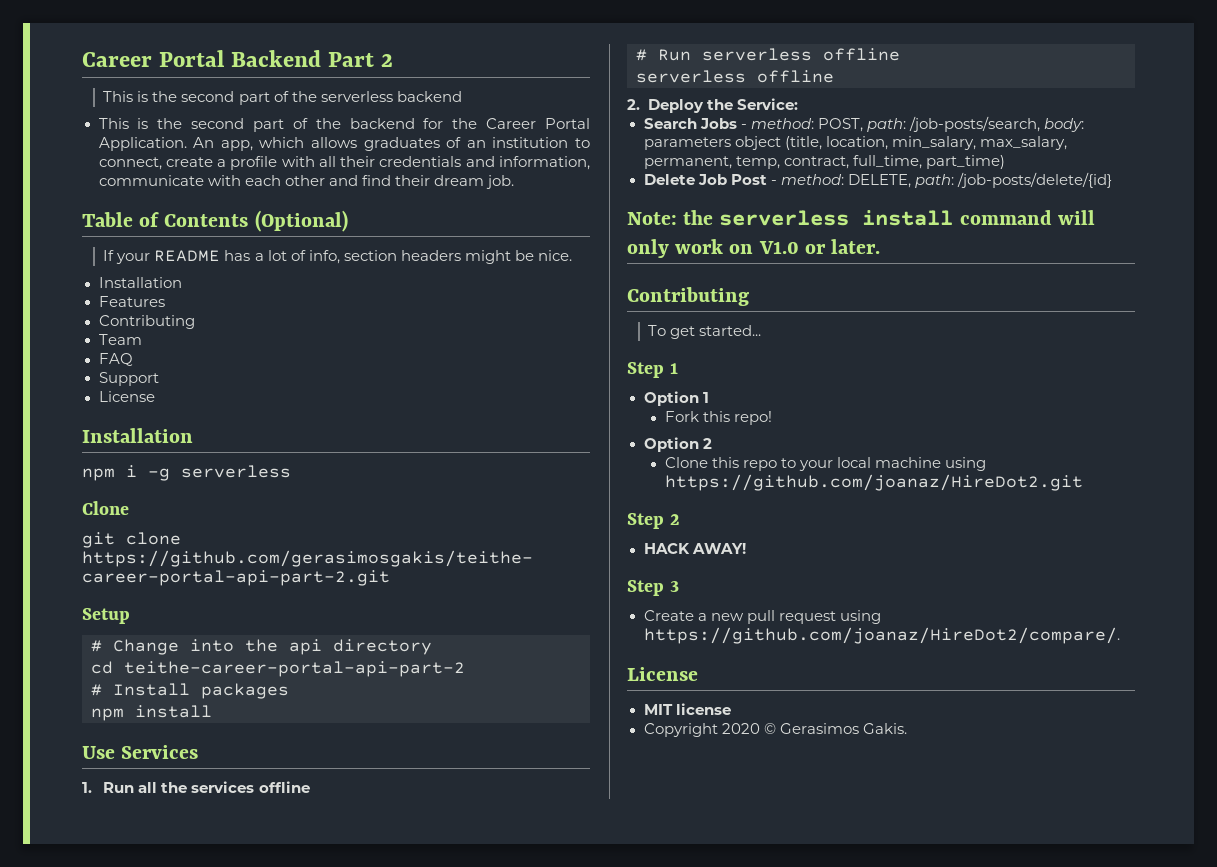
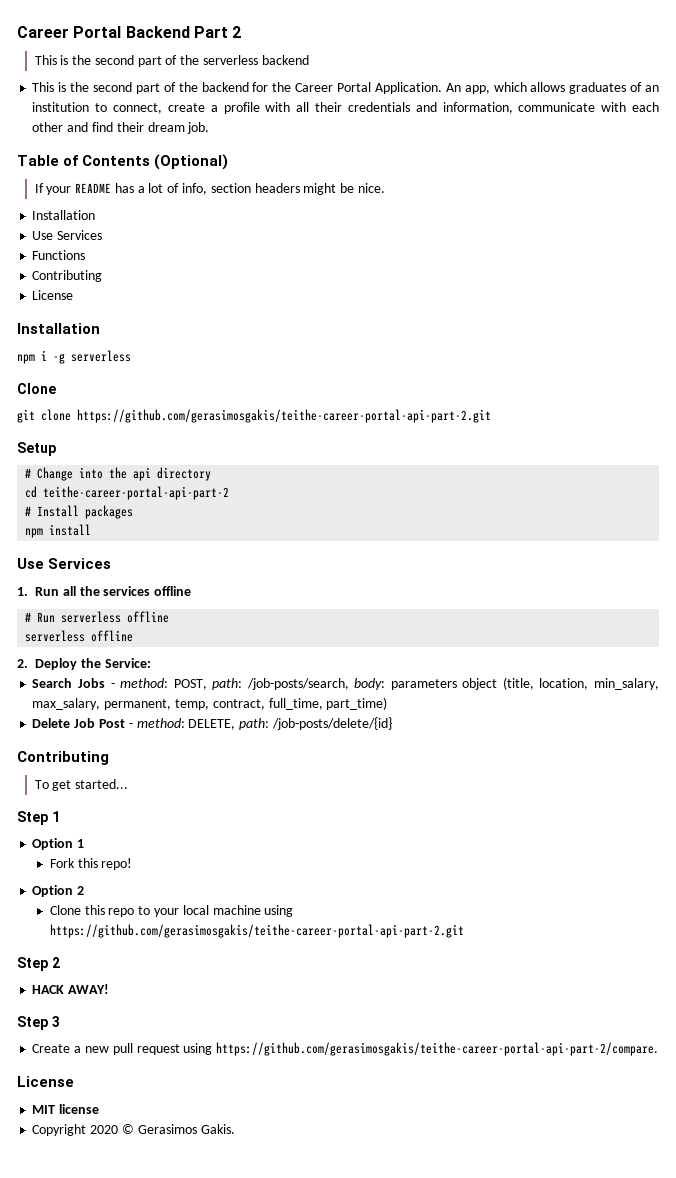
  If your README has a lot of info, section headers might be nice.
  Installation
- Features
+ Use Services
+ Functions
  Contributing
- Team
- FAQ
- Support
- Note: the serverless install command will only work on V1.0 or later.
- Clone this repo to your local machine using https://github.com/joanaz/HireDot2.git
+ Clone this repo to your local machine using https://github.com/gerasimosgakis/teithe-career-portal-api-part-2.git
- Create a new pull request using https://github.com/joanaz/HireDot2/compare/.
+ Create a new pull request using https://github.com/gerasimosgakis/teithe-career-portal-api-part-2/compare.

